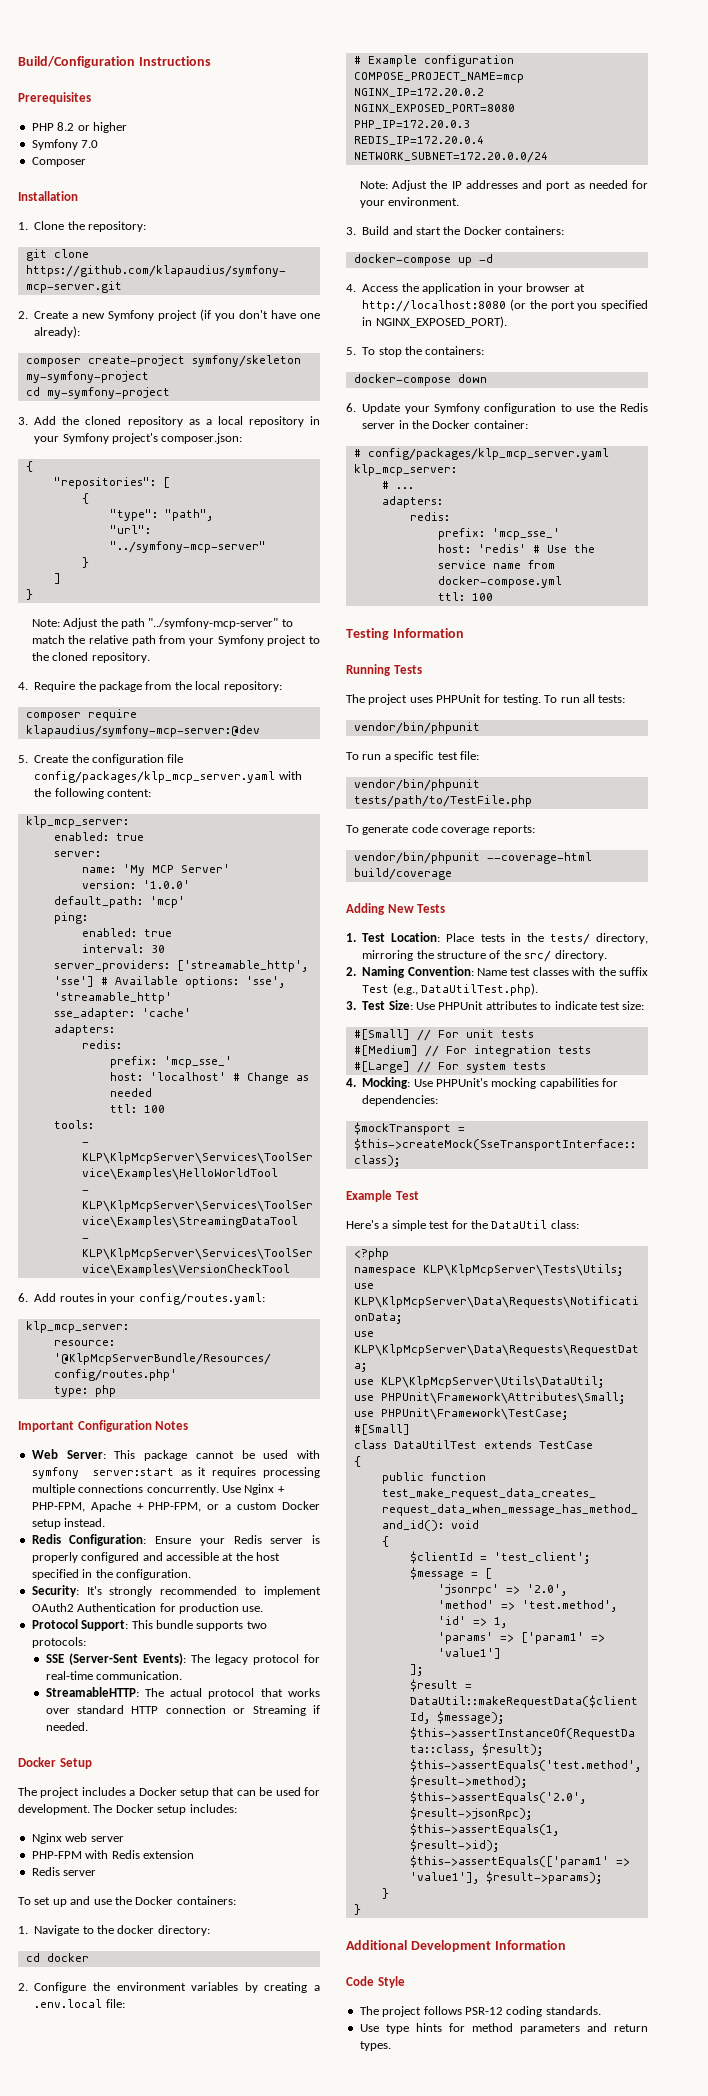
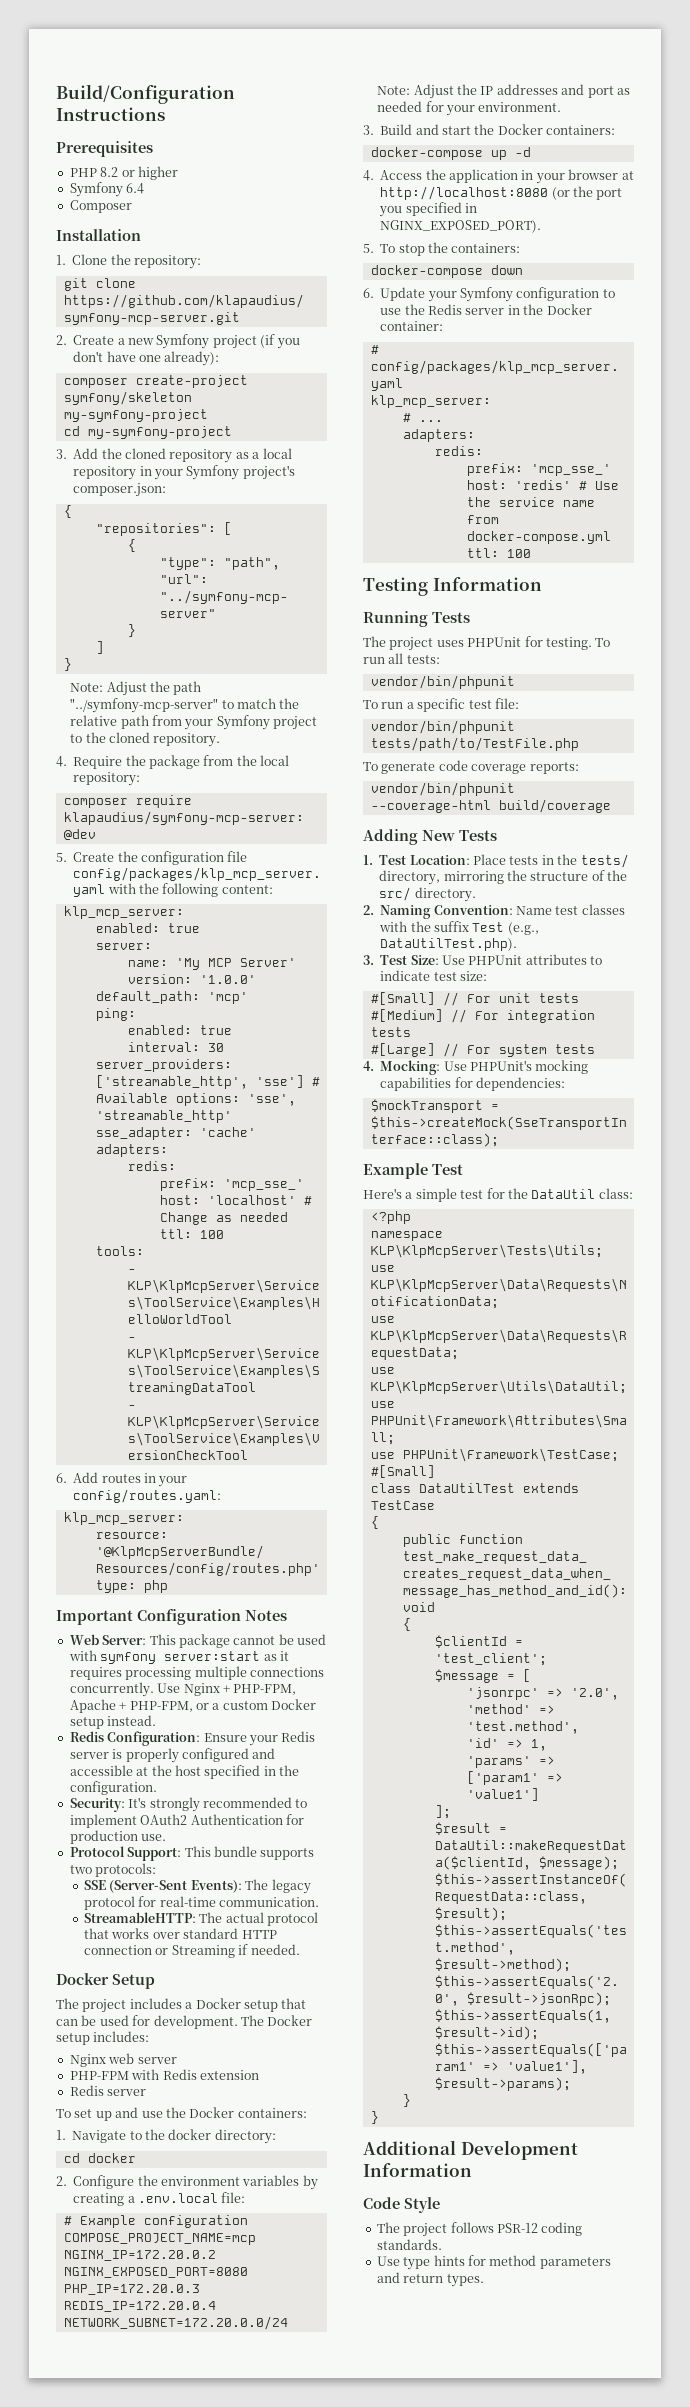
- Symfony 7.0
+ Symfony 6.4

